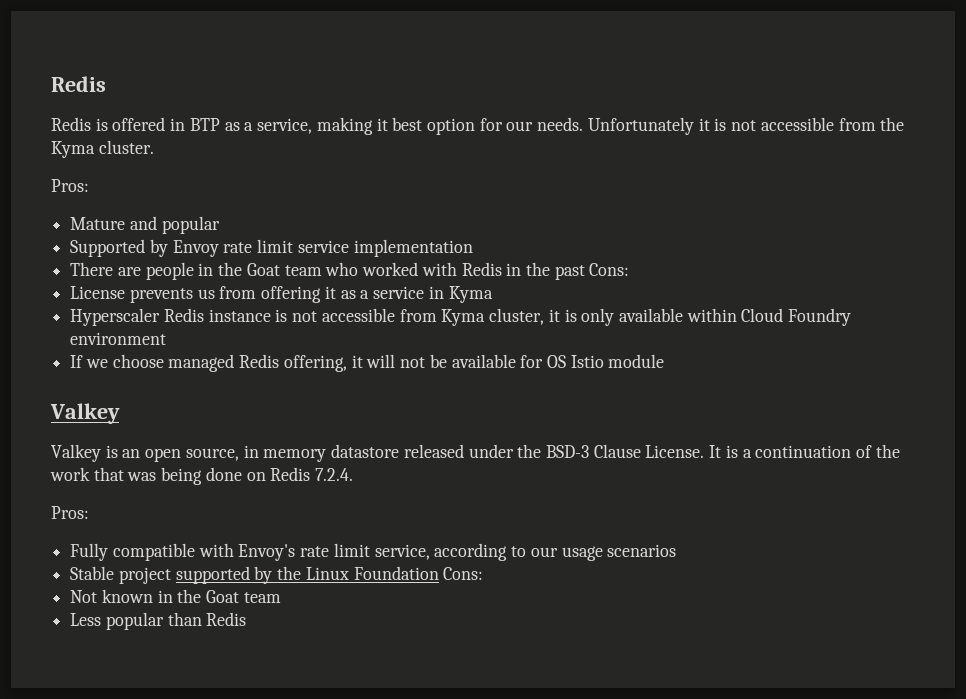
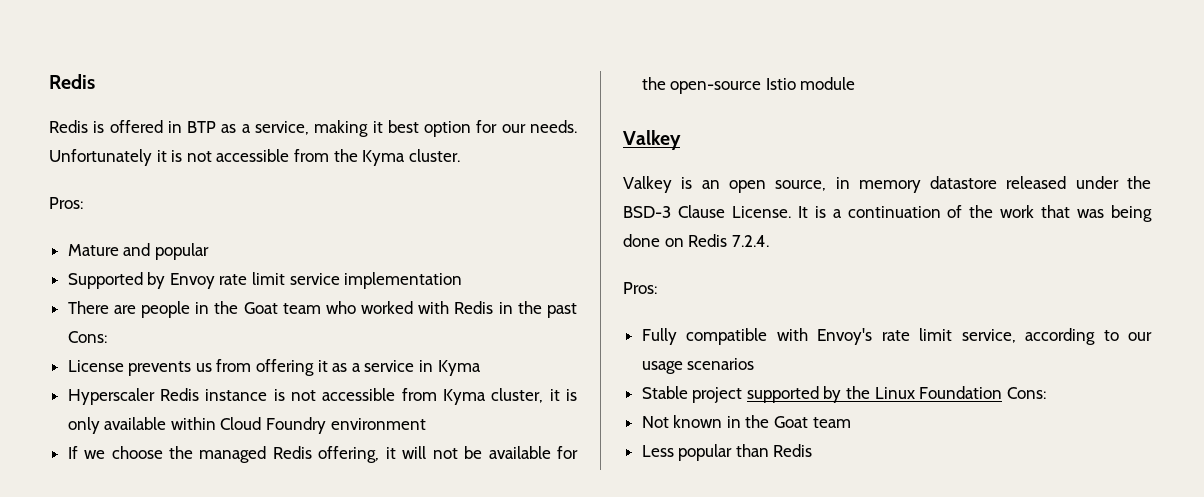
- If we choose managed Redis offering, it will not be available for OS Istio module
+ If we choose the managed Redis offering, it will not be available for the open-source Istio module

